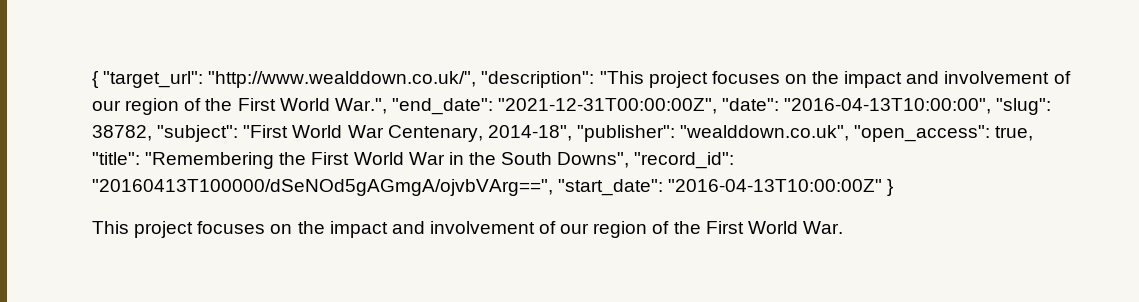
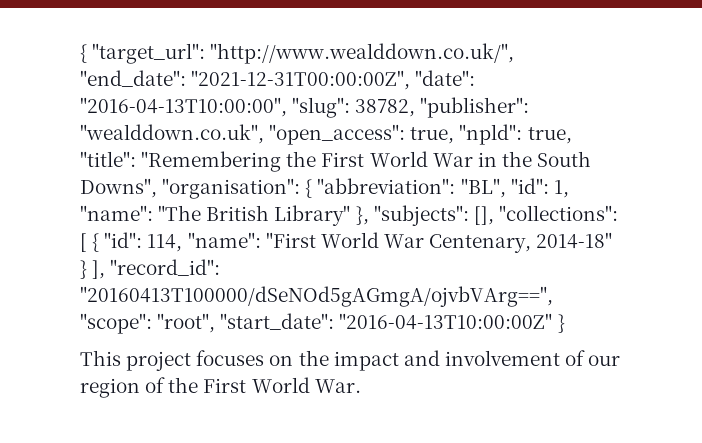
- { "target_url": "http://www.wealddown.co.uk/", "description": "This project focuses on the impact and involvement of our region of the First World War.", "end_date": "2021-12-31T00:00:00Z", "date": "2016-04-13T10:00:00", "slug": 38782, "subject": "First World War Centenary, 2014-18", "publisher": "wealddown.co.uk", "open_access": true, "title": "Remembering the First World War in the South Downs", "record_id": "20160413T100000/dSeNOd5gAGmgA/ojvbVArg==", "start_date": "2016-04-13T10:00:00Z" }
+ { "target_url": "http://www.wealddown.co.uk/", "end_date": "2021-12-31T00:00:00Z", "date": "2016-04-13T10:00:00", "slug": 38782, "publisher": "wealddown.co.uk", "open_access": true, "npld": true, "title": "Remembering the First World War in the South Downs", "organisation": { "abbreviation": "BL", "id": 1, "name": "The British Library" }, "subjects": [], "collections": [ { "id": 114, "name": "First World War Centenary, 2014-18" } ], "record_id": "20160413T100000/dSeNOd5gAGmgA/ojvbVArg==", "scope": "root", "start_date": "2016-04-13T10:00:00Z" }

